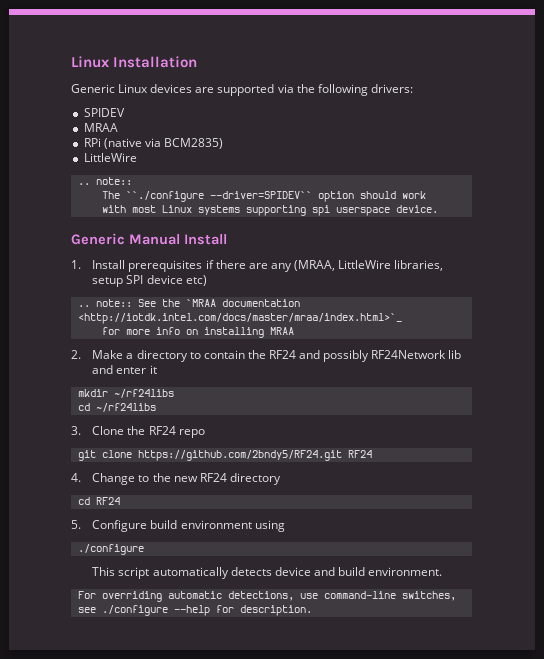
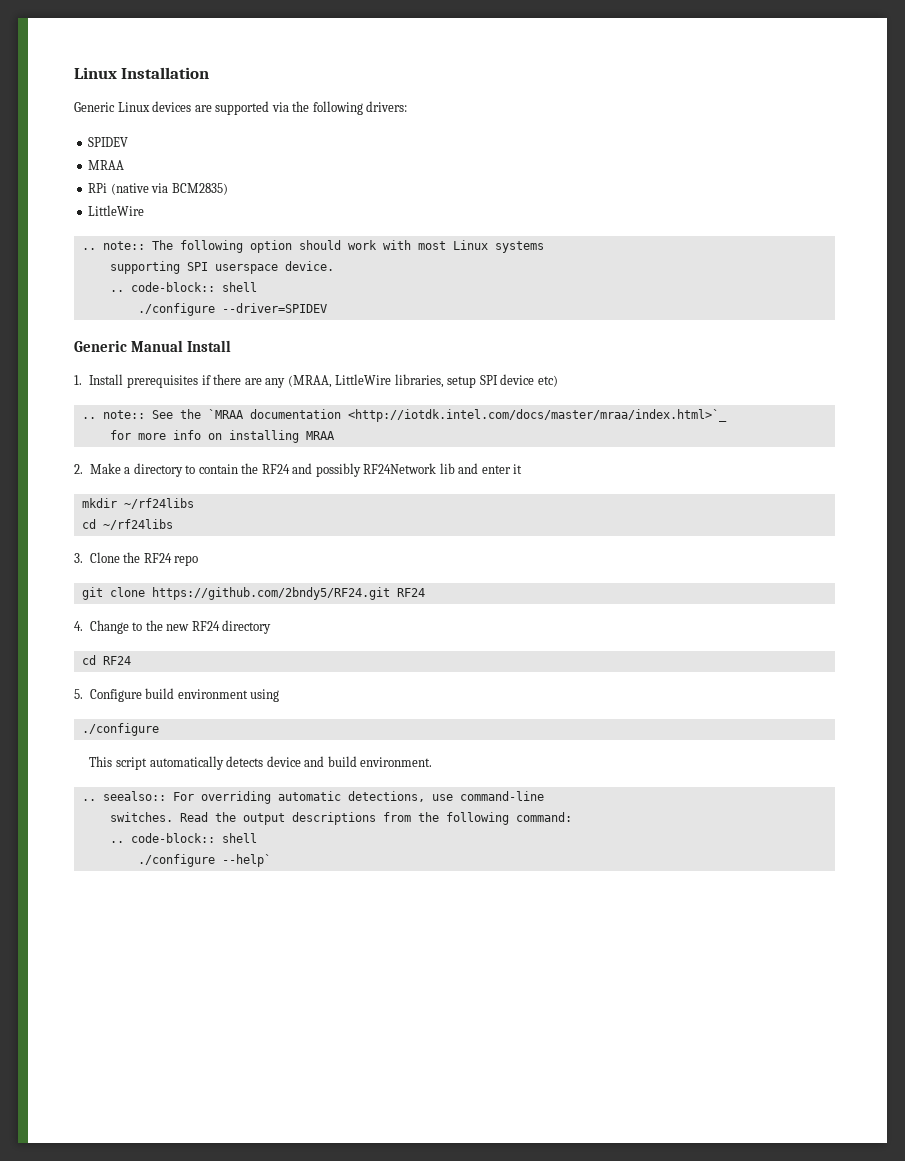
  RPi (native via BCM2835)
  LittleWire
- .. note::
- The ``./configure --driver=SPIDEV`` option should work
- with most Linux systems supporting spi userspace device.
+ .. note:: The following option should work with most Linux systems
+ supporting SPI userspace device.
+ .. code-block:: shell
+ ./configure --driver=SPIDEV
- For overriding automatic detections, use command-line switches, see ./configure --help for description.
+ .. seealso:: For overriding automatic detections, use command-line
+ switches. Read the output descriptions from the following command:
+ .. code-block:: shell
+ ./configure --help`

